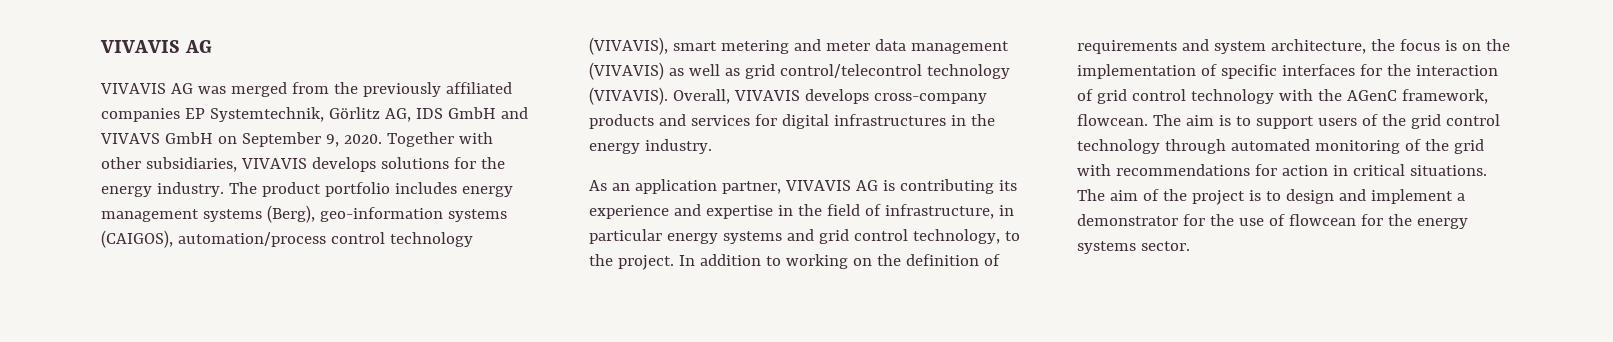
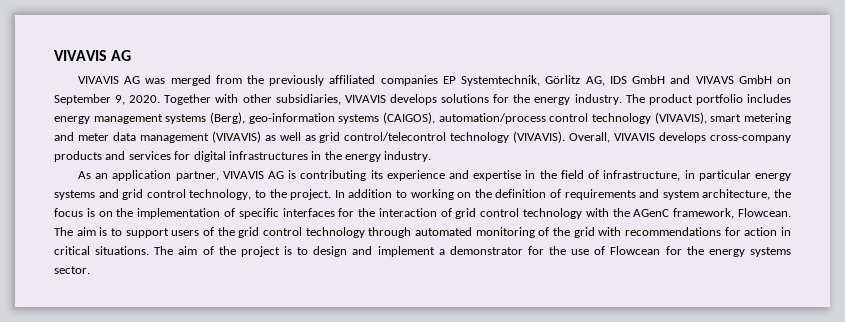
- In addition to working on the definition of requirements and system architecture, the focus is on the implementation of specific interfaces for the interaction of grid control technology with the AGenC framework, flowcean.
+ In addition to working on the definition of requirements and system architecture, the focus is on the implementation of specific interfaces for the interaction of grid control technology with the AGenC framework, Flowcean.
- The aim of the project is to design and implement a demonstrator for the use of flowcean for the energy systems sector.
+ The aim of the project is to design and implement a demonstrator for the use of Flowcean for the energy systems sector.

